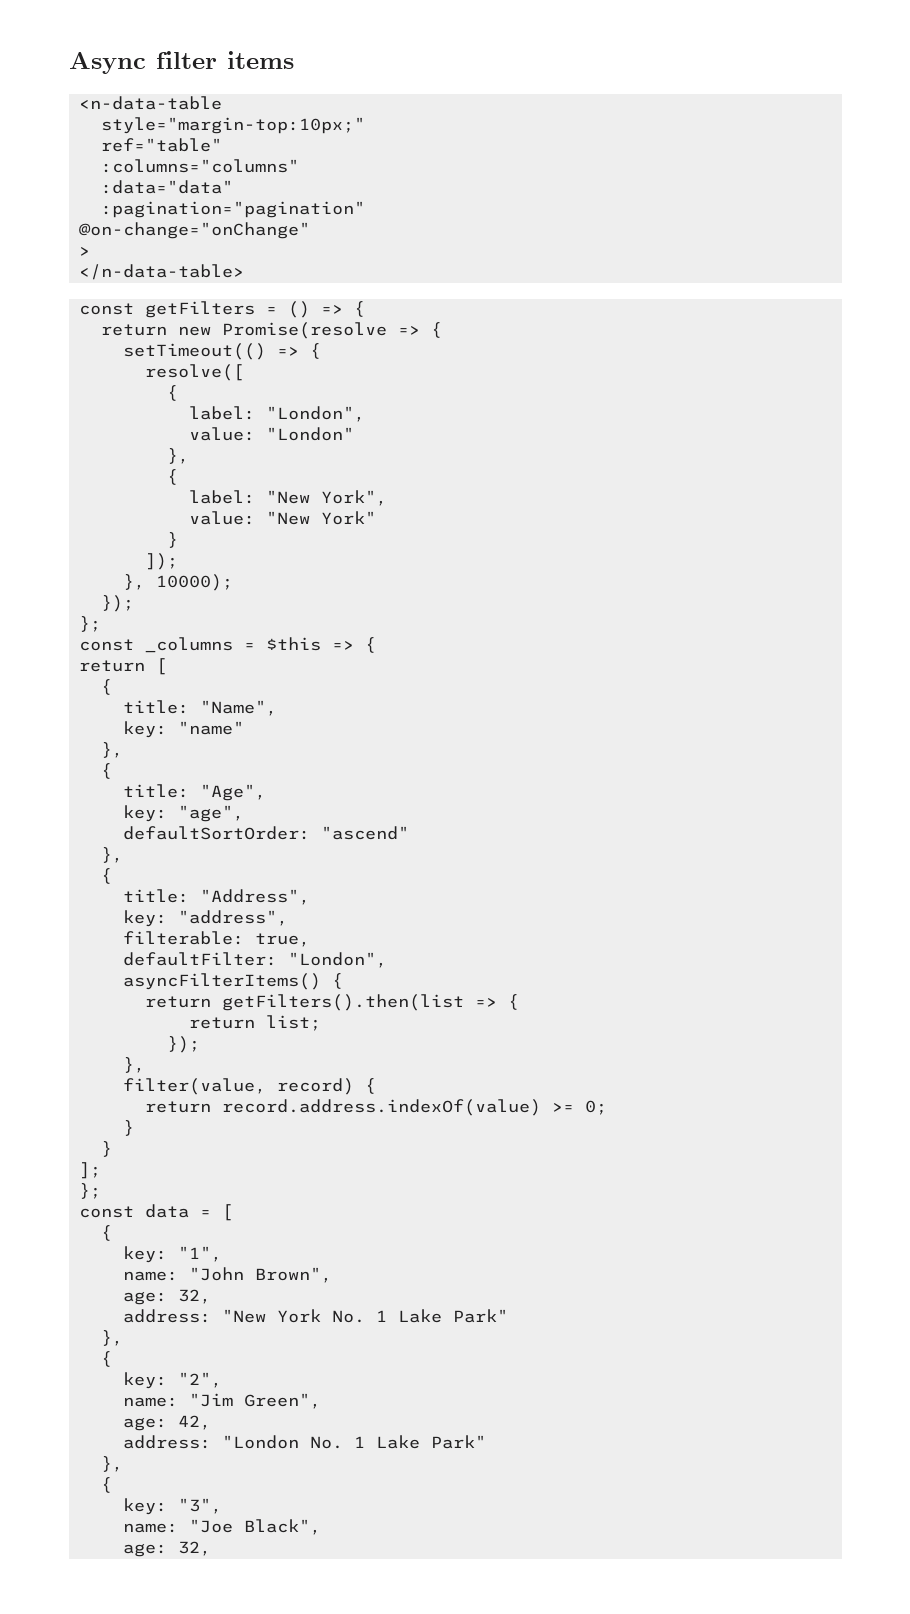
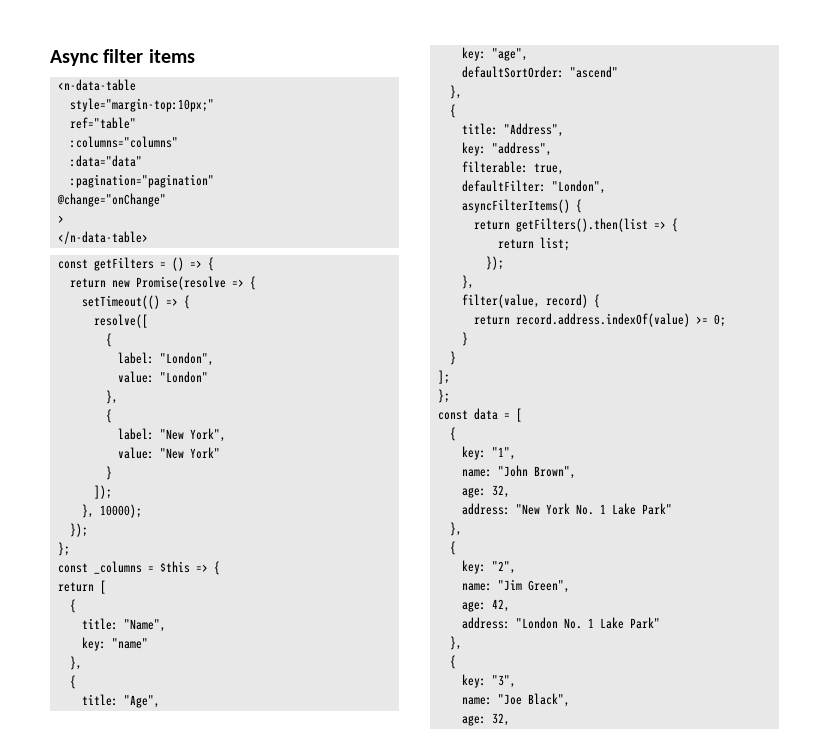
- @on-change="onChange"
+ @change="onChange"

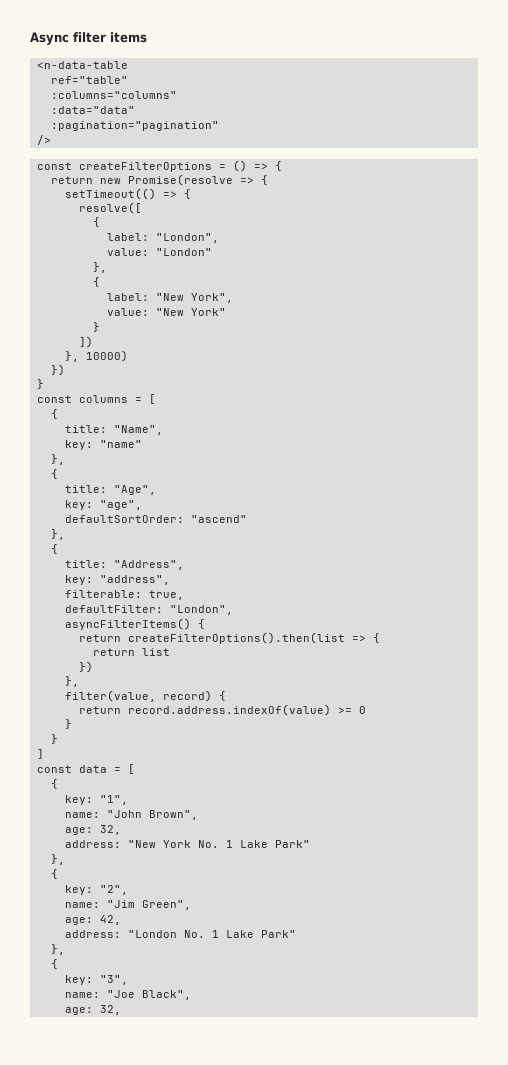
- style="margin-top:10px;"
- @change="onChange"
- >
- </n-data-table>
- const getFilters = () => {
+ />
+ const createFilterOptions = () => {
- ]);
- }, 10000);
- });
- };
- const _columns = $this => {
- return [
+ ])
+ }, 10000)
+ })
+ }
+ const columns = [
- return getFilters().then(list => {
- return list;
- });
+ return createFilterOptions().then(list => {
+ return list
+ })
- return record.address.indexOf(value) >= 0;
+ return record.address.indexOf(value) >= 0
- ];
- };
+ ]

